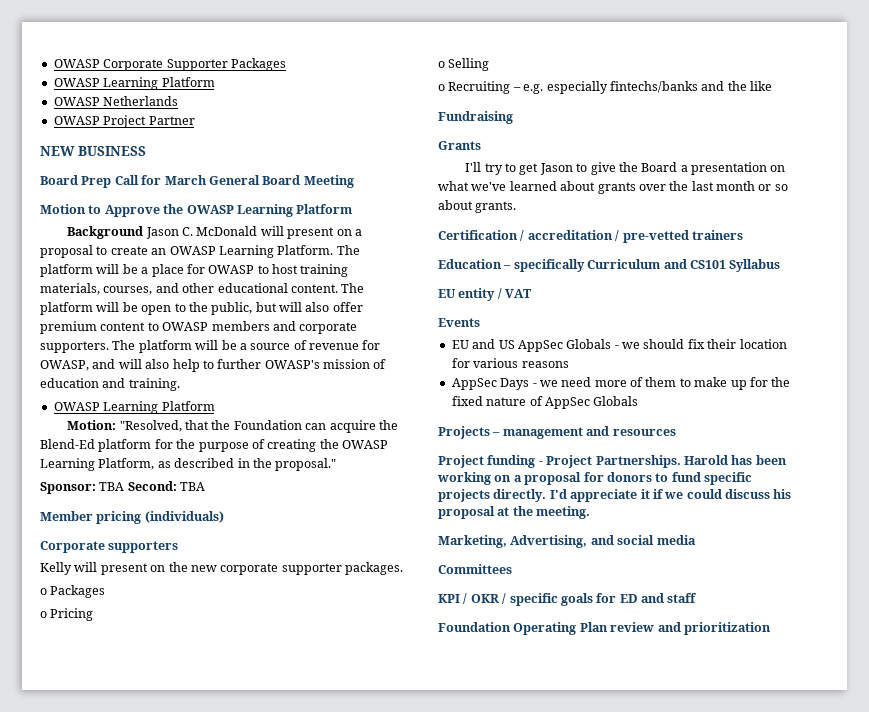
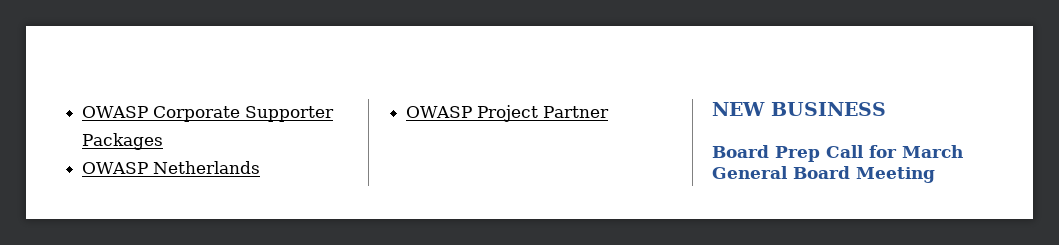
  OWASP Corporate Supporter Packages
- OWASP Learning Platform
- Motion to Approve the OWASP Learning Platform
- Background Jason C. McDonald will present on a proposal to create an OWASP Learning Platform. The platform will be a place for OWASP to host training materials, courses, and other educational content. The platform will be open to the public, but will also offer premium content to OWASP members and corporate supporters. The platform will be a source of revenue for OWASP, and will also help to further OWASP's mission of education and training.
- OWASP Learning Platform
- Motion: "Resolved, that the Foundation can acquire the Blend-Ed platform for the purpose of creating the OWASP Learning Platform, as described in the proposal."
- Sponsor: TBA Second: TBA
- Member pricing (individuals)
- Corporate supporters
- Kelly will present on the new corporate supporter packages.
- o Packages
- o Pricing
- o Selling
- o Recruiting – e.g. especially fintechs/banks and the like
- Fundraising
- Grants
- I'll try to get Jason to give the Board a presentation on what we've learned about grants over the last month or so about grants.
- Certification / accreditation / pre-vetted trainers
- Education – specifically Curriculum and CS101 Syllabus
- EU entity / VAT
- Events
- EU and US AppSec Globals - we should fix their location for various reasons
- AppSec Days - we need more of them to make up for the fixed nature of AppSec Globals
- Projects – management and resources
- Project funding - Project Partnerships. Harold has been working on a proposal for donors to fund specific projects directly. I'd appreciate it if we could discuss his proposal at the meeting.
- Marketing, Advertising, and social media
- Committees
- KPI / OKR / specific goals for ED and staff
- Foundation Operating Plan review and prioritization

